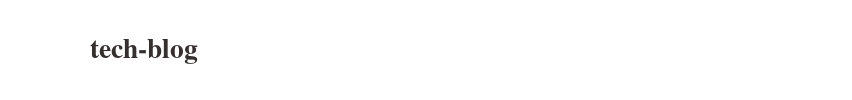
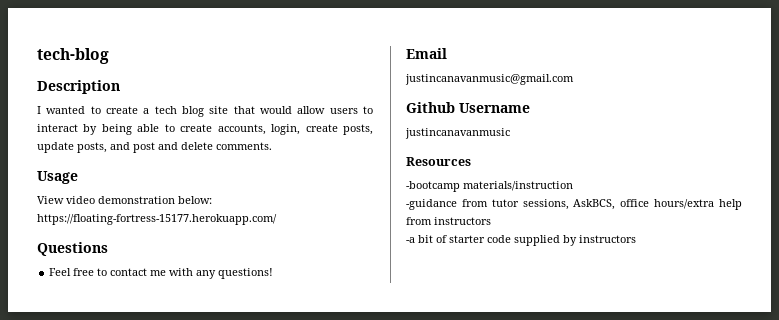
+ Description
+ I wanted to create a tech blog site that would allow users to interact by being able to create accounts, login, create posts, update posts, and post and delete comments.
+ Usage
+ View video demonstration below: https://floating-fortress-15177.herokuapp.com/
+ Questions
+ Feel free to contact me with any questions!
+ Email
+ justincanavanmusic@gmail.com
+ Github Username
+ justincanavanmusic
+ Resources
+ -bootcamp materials/instruction
+ -guidance from tutor sessions, AskBCS, office hours/extra help from instructors
+ -a bit of starter code supplied by instructors

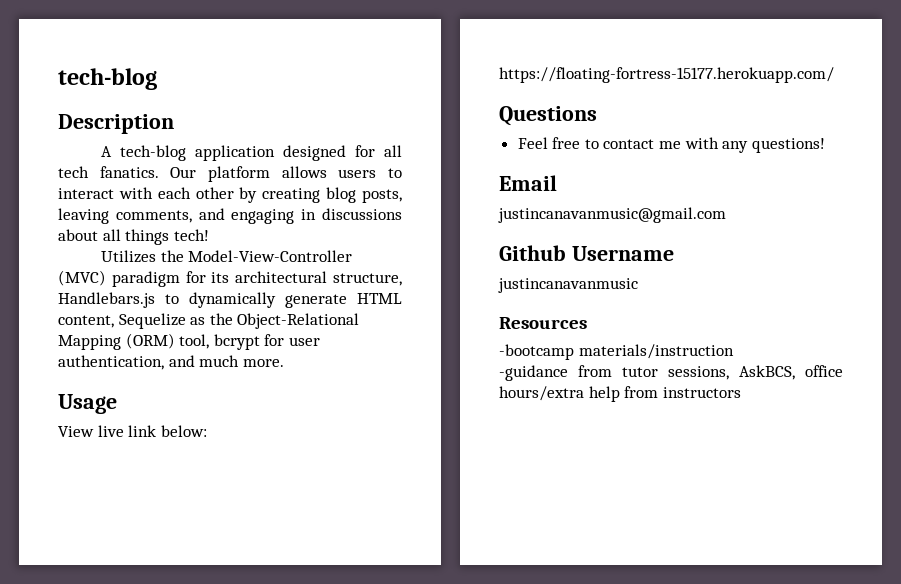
- I wanted to create a tech blog site that would allow users to interact by being able to create accounts, login, create posts, update posts, and post and delete comments.
+ A tech-blog application designed for all tech fanatics. Our platform allows users to interact with each other by creating blog posts, leaving comments, and engaging in discussions about all things tech!
+ Utilizes the Model-View-Controller (MVC) paradigm for its architectural structure, Handlebars.js to dynamically generate HTML content, Sequelize as the Object-Relational Mapping (ORM) tool, bcrypt for user authentication, and much more.
- View video demonstration below: https://floating-fortress-15177.herokuapp.com/
+ View live link below: https://floating-fortress-15177.herokuapp.com/
- -a bit of starter code supplied by instructors

